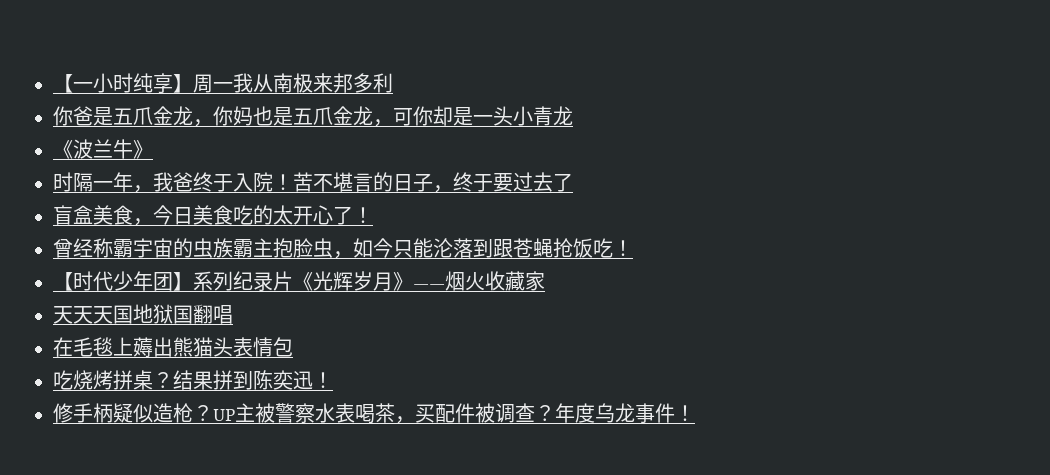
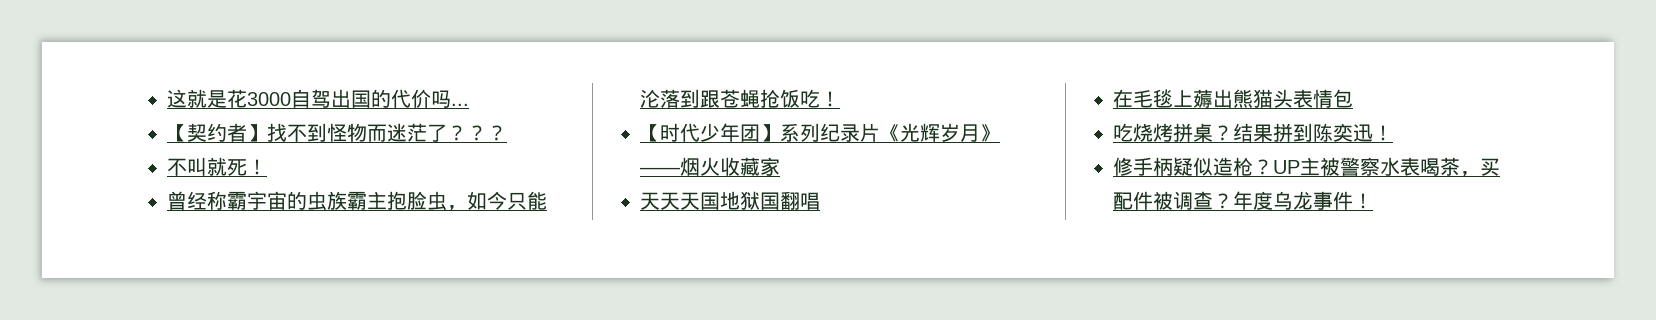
- 【一小时纯享】周一我从南极来邦多利
- 你爸是五爪金龙，你妈也是五爪金龙，可你却是一头小青龙
- 《波兰牛》
- 时隔一年，我爸终于入院！苦不堪言的日子，终于要过去了
- 盲盒美食，今日美食吃的太开心了！
+ 这就是花3000自驾出国的代价吗...
+ 【契约者】找不到怪物而迷茫了？？？
+ 不叫就死！

